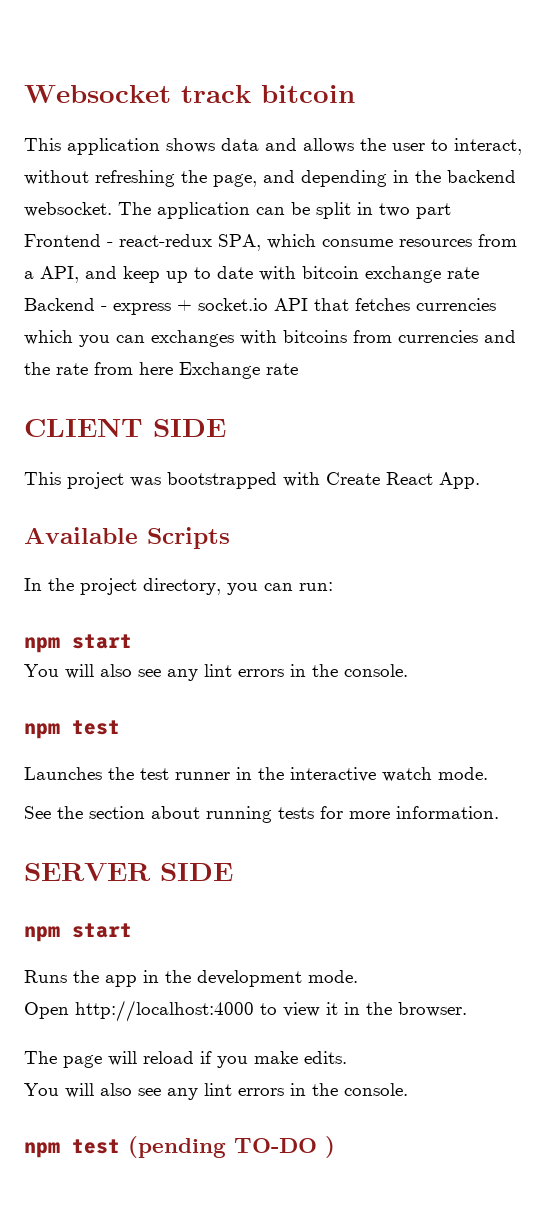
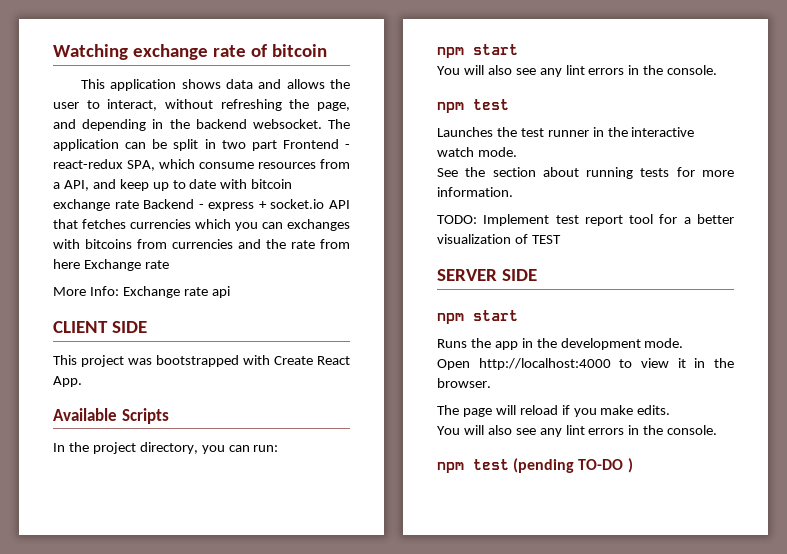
- Websocket track bitcoin
+ Watching exchange rate of bitcoin
+ More Info: Exchange rate api
+ TODO: Implement test report tool for a better visualization of TEST

